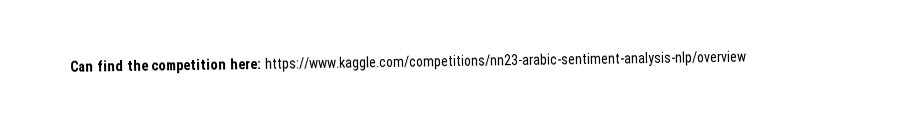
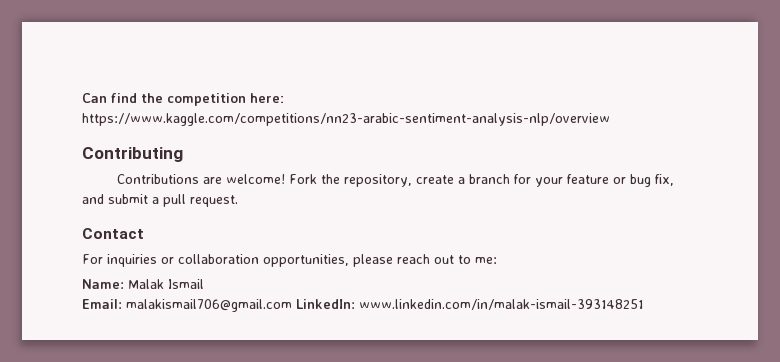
+ Contributing
+ Contributions are welcome! Fork the repository, create a branch for your feature or bug fix, and submit a pull request.
+ Contact
+ For inquiries or collaboration opportunities, please reach out to me:
+ Name: Malak Ismail
+ Email: malakismail706@gmail.com LinkedIn: www.linkedin.com/in/malak-ismail-393148251

